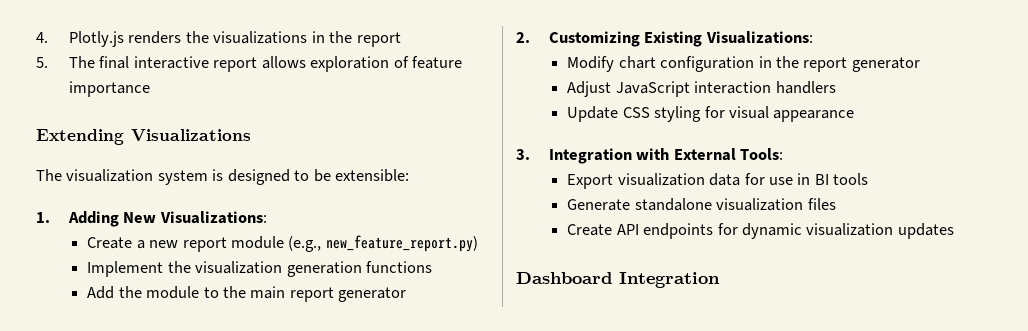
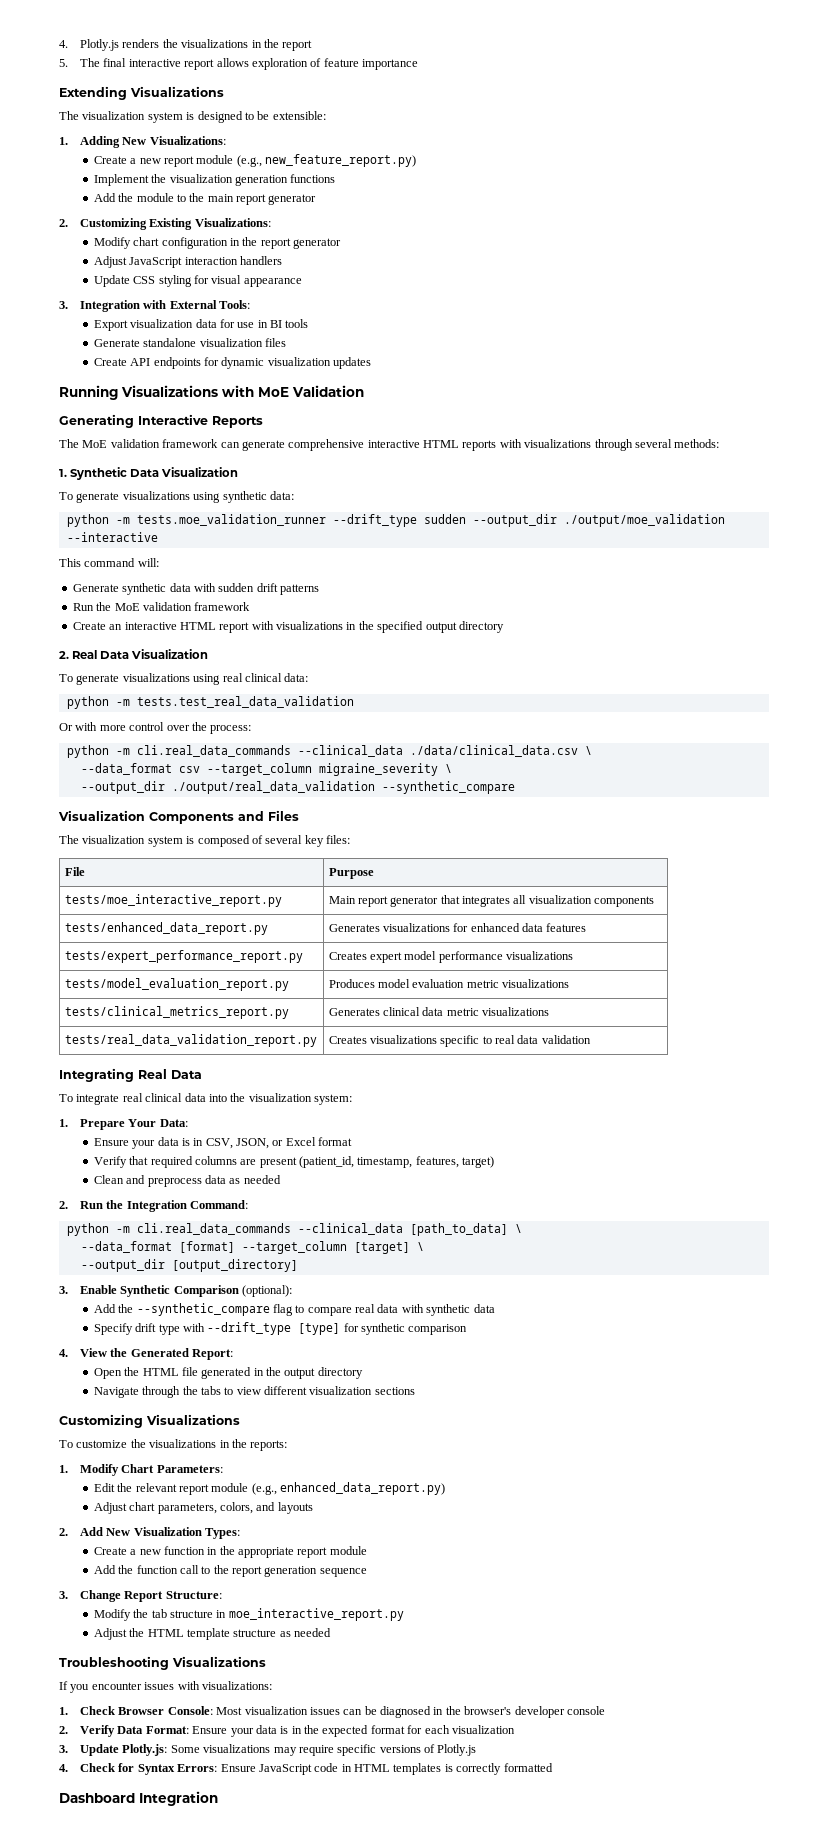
+ Running Visualizations with MoE Validation
+ Generating Interactive Reports
+ The MoE validation framework can generate comprehensive interactive HTML reports with visualizations through several methods:
+ 1. Synthetic Data Visualization
+ To generate visualizations using synthetic data:
+ python -m tests.moe_validation_runner --drift_type sudden --output_dir ./output/moe_validation --interactive
+ This command will:
+ Generate synthetic data with sudden drift patterns
+ Run the MoE validation framework
+ Create an interactive HTML report with visualizations in the specified output directory
+ 2. Real Data Visualization
+ To generate visualizations using real clinical data:
+ python -m tests.test_real_data_validation
+ Or with more control over the process:
+ python -m cli.real_data_commands --clinical_data ./data/clinical_data.csv \
+ --data_format csv --target_column migraine_severity \
+ --output_dir ./output/real_data_validation --synthetic_compare
+ Visualization Components and Files
+ The visualization system is composed of several key files:
+ File | Purpose
+ tests/moe_interactive_report.py | Main report generator that integrates all visualization components
+ tests/enhanced_data_report.py | Generates visualizations for enhanced data features
+ tests/expert_performance_report.py | Creates expert model performance visualizations
+ tests/model_evaluation_report.py | Produces model evaluation metric visualizations
+ tests/clinical_metrics_report.py | Generates clinical data metric visualizations
+ tests/real_data_validation_report.py | Creates visualizations specific to real data validation
+ Integrating Real Data
+ To integrate real clinical data into the visualization system:
+ 1. Prepare Your Data:
+ Ensure your data is in CSV, JSON, or Excel format
+ Verify that required columns are present (patient_id, timestamp, features, target)
+ Clean and preprocess data as needed
+ 2. Run the Integration Command:
+ python -m cli.real_data_commands --clinical_data [path_to_data] \
+ --data_format [format] --target_column [target] \
+ --output_dir [output_directory]
+ 3. Enable Synthetic Comparison (optional):
+ Add the --synthetic_compare flag to compare real data with synthetic data
+ Specify drift type with --drift_type [type] for synthetic comparison
+ 4. View the Generated Report:
+ Open the HTML file generated in the output directory
+ Navigate through the tabs to view different visualization sections
+ Customizing Visualizations
+ To customize the visualizations in the reports:
+ 1. Modify Chart Parameters:
+ Edit the relevant report module (e.g., enhanced_data_report.py)
+ Adjust chart parameters, colors, and layouts
+ 2. Add New Visualization Types:
+ Create a new function in the appropriate report module
+ Add the function call to the report generation sequence
+ 3. Change Report Structure:
+ Modify the tab structure in moe_interactive_report.py
+ Adjust the HTML template structure as needed
+ Troubleshooting Visualizations
+ If you encounter issues with visualizations:
+ 1. Check Browser Console: Most visualization issues can be diagnosed in the browser's developer console
+ 2. Verify Data Format: Ensure your data is in the expected format for each visualization
+ 3. Update Plotly.js: Some visualizations may require specific versions of Plotly.js
+ 4. Check for Syntax Errors: Ensure JavaScript code in HTML templates is correctly formatted

